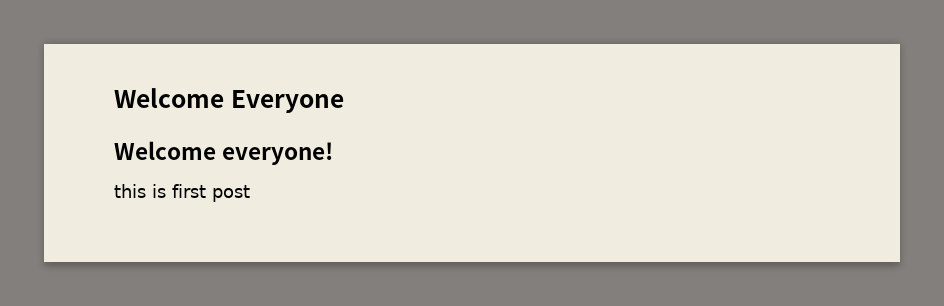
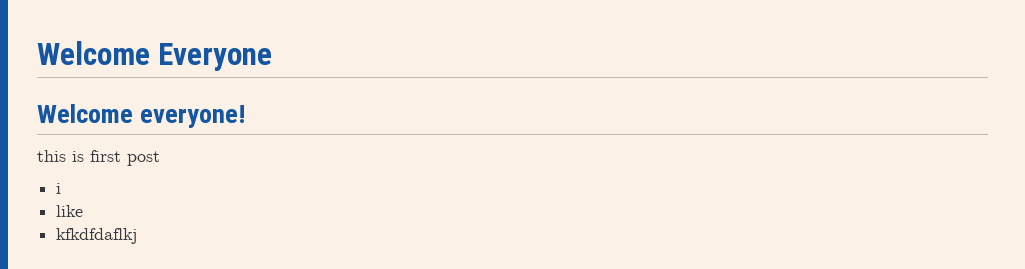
+ i
+ like
+ kfkdfdaflkj

